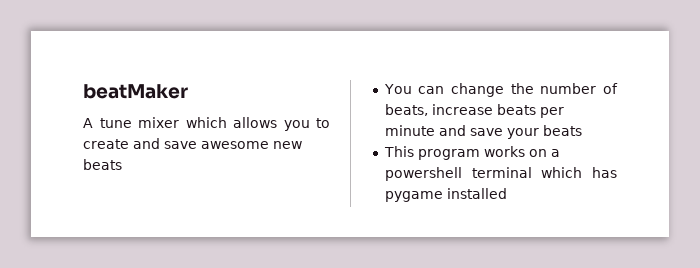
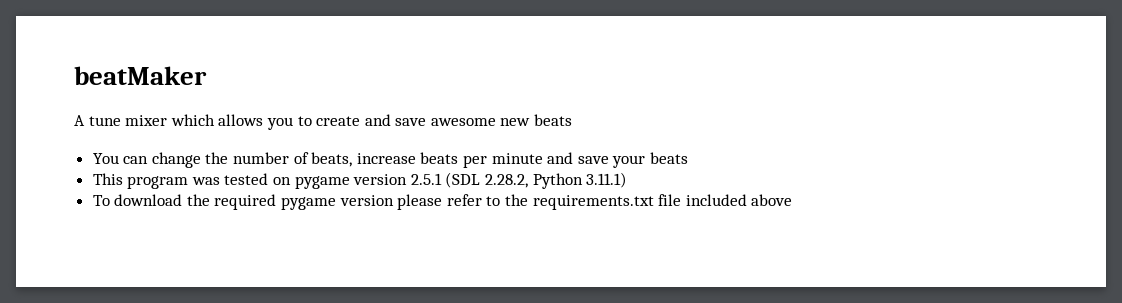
- This program works on a powershell terminal which has pygame installed
+ This program was tested on pygame version 2.5.1 (SDL 2.28.2, Python 3.11.1)
+ To download the required pygame version please refer to the requirements.txt file included above

